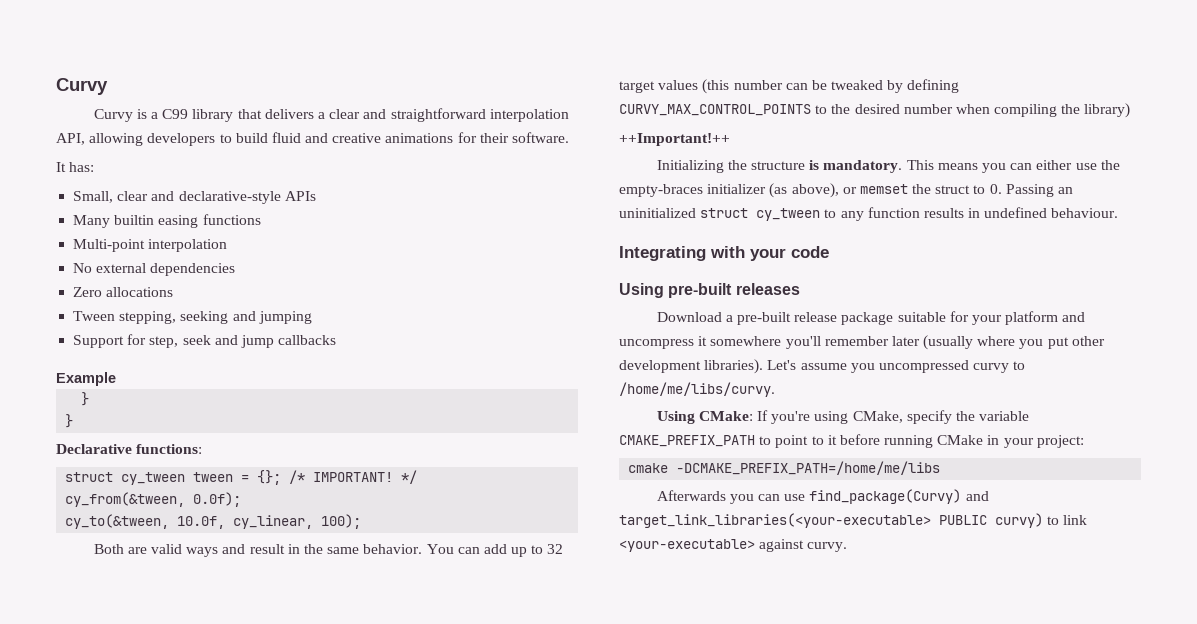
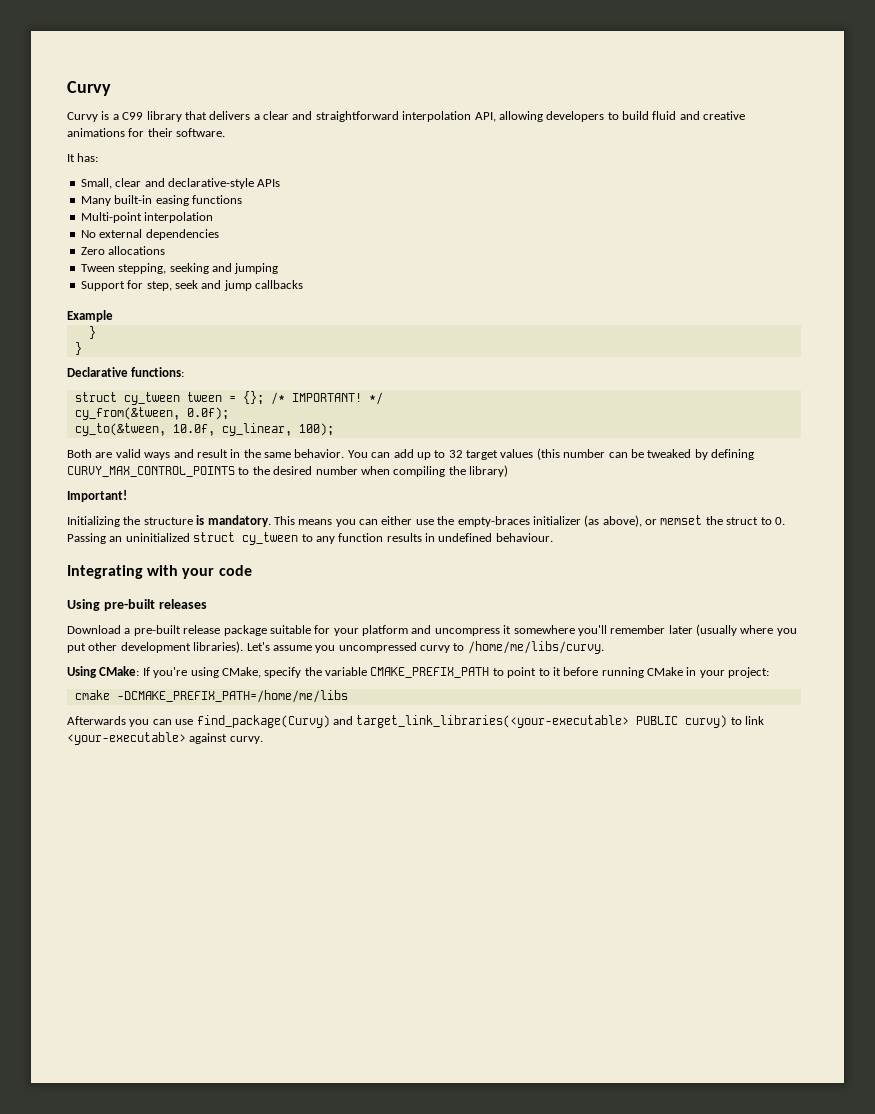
- Many builtin easing functions
+ Many built-in easing functions
- ++Important!++
+ Important!

